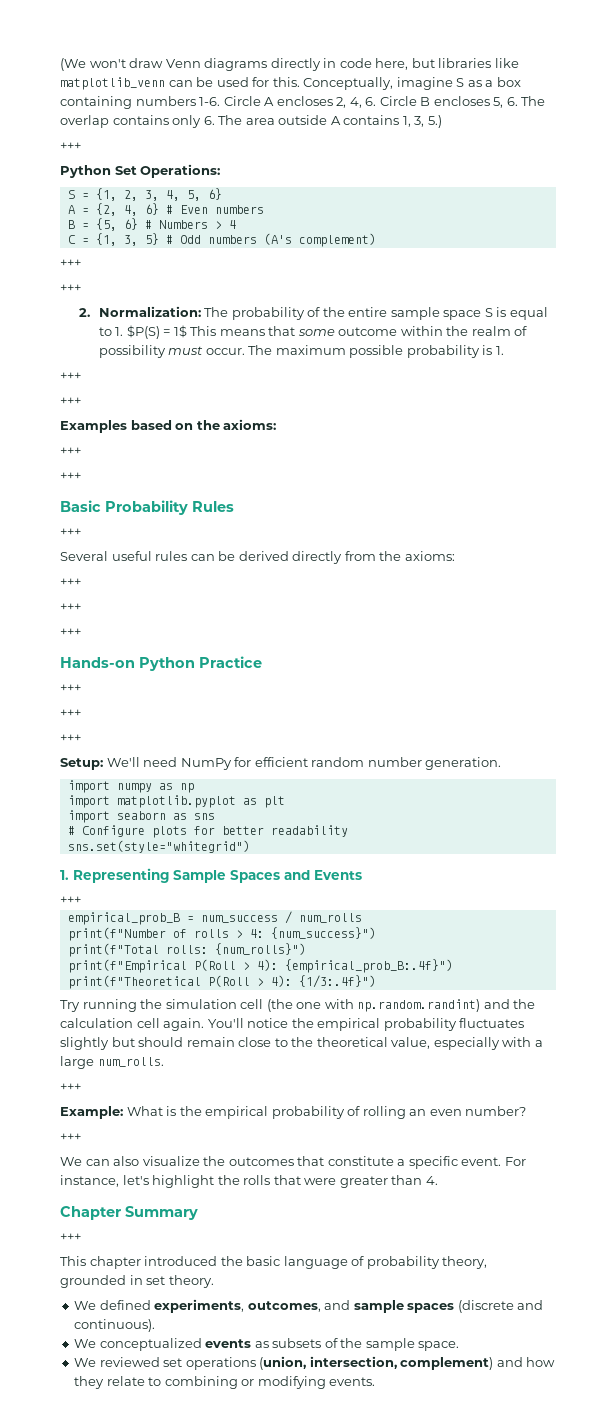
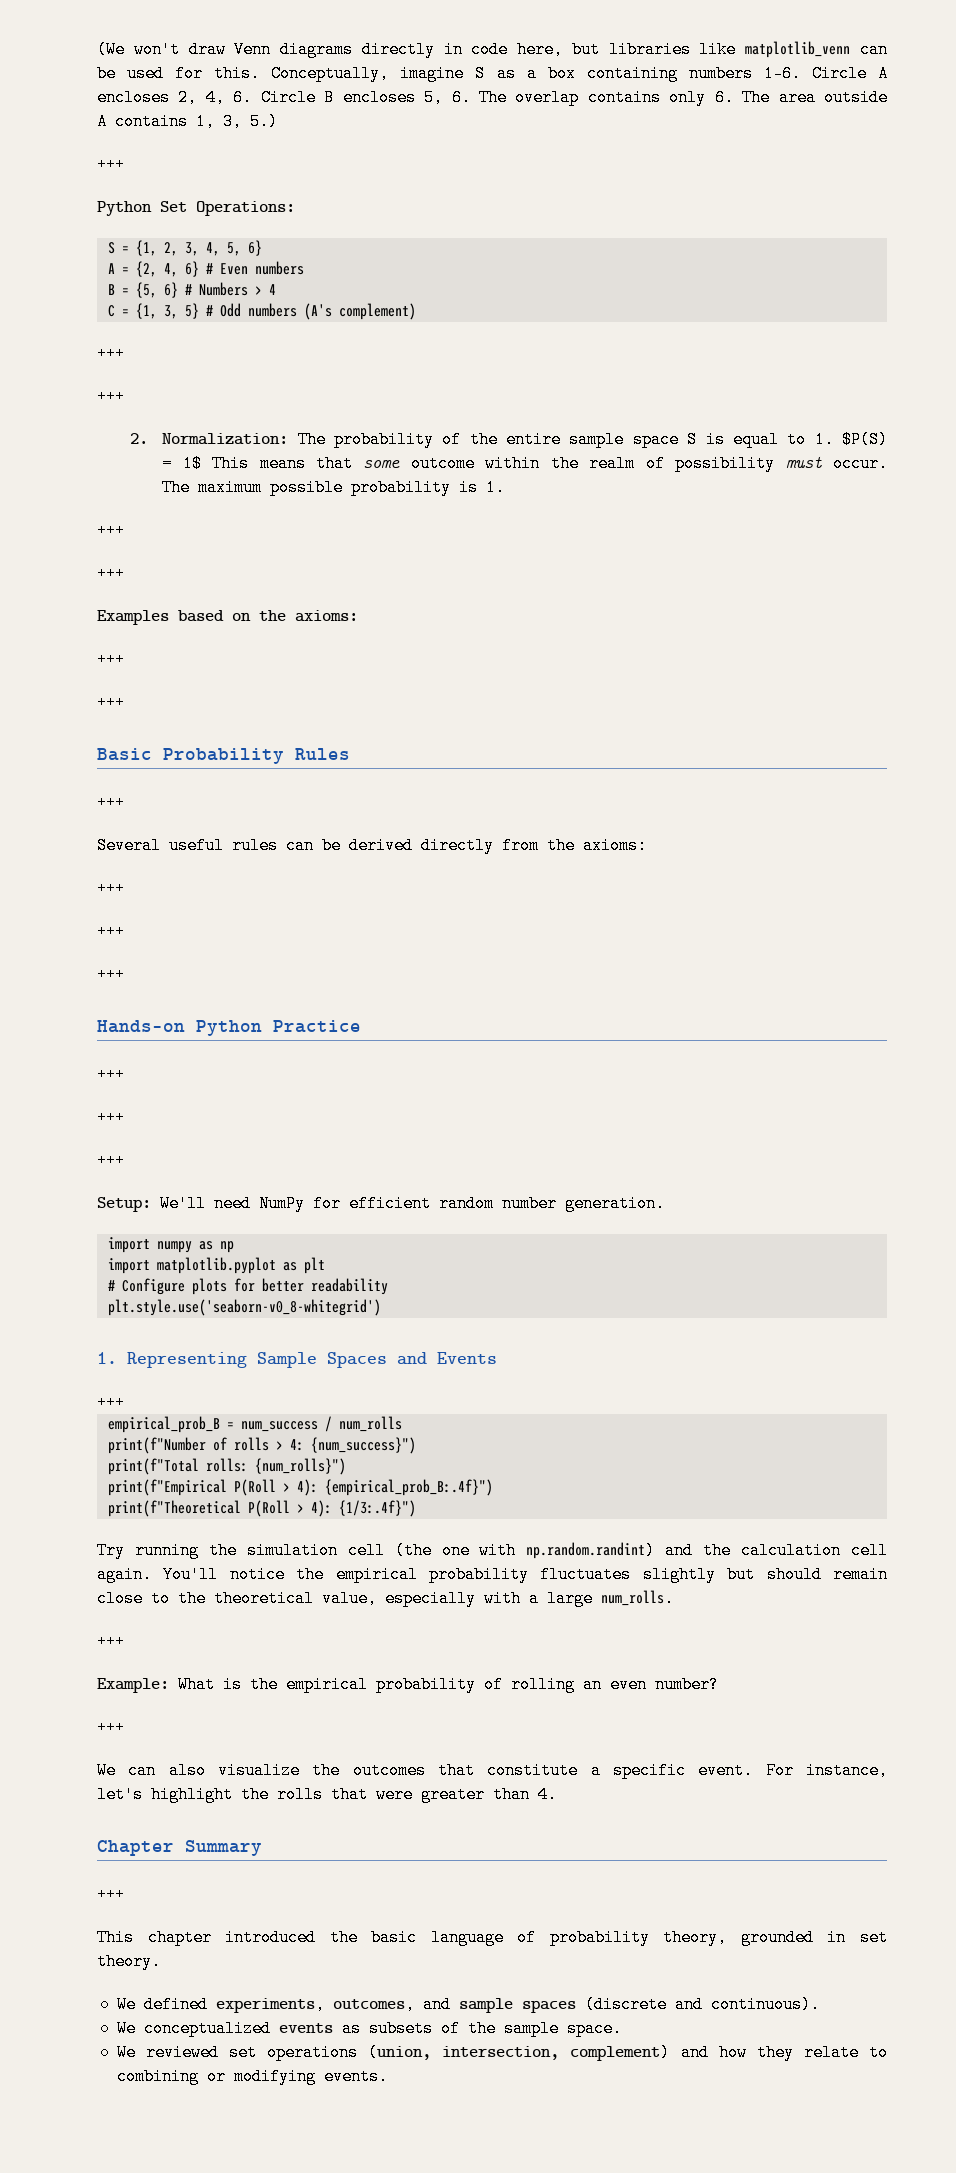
- import seaborn as sns
- sns.set(style="whitegrid")
+ plt.style.use('seaborn-v0_8-whitegrid')

